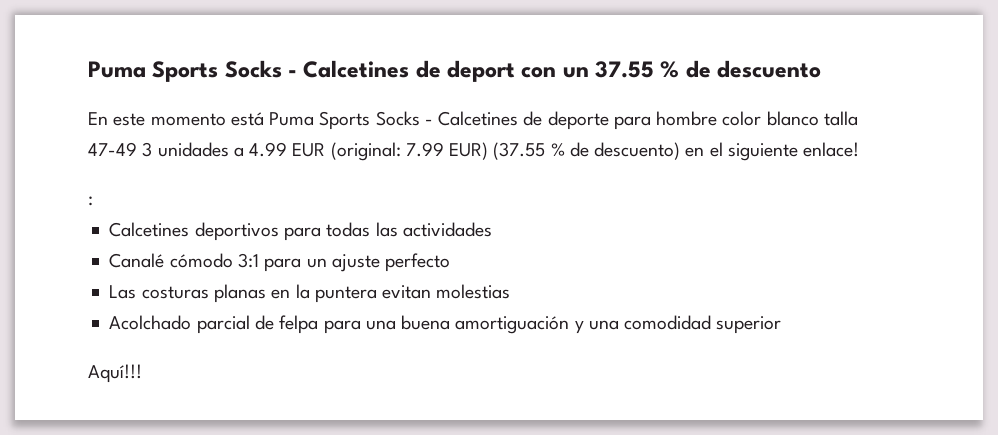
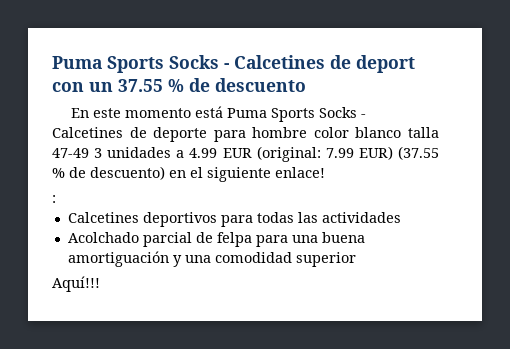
- Canalé cómodo 3:1 para un ajuste perfecto
- Las costuras planas en la puntera evitan molestias

